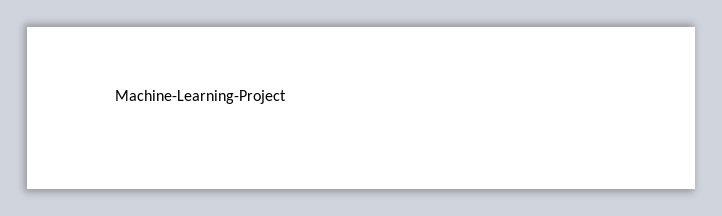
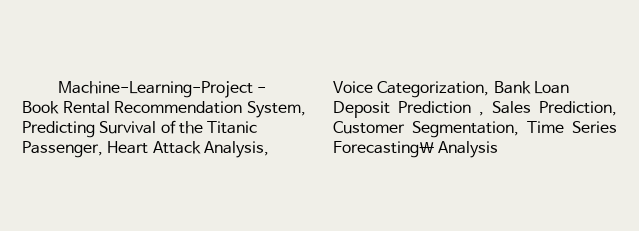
- Machine-Learning-Project
+ Machine-Learning-Project - Book Rental Recommendation System, Predicting Survival of the Titanic Passenger, Heart Attack Analysis, Voice Categorization, Bank Loan Deposit Prediction , Sales Prediction, Customer Segmentation, Time Series Forecasting\ Analysis

